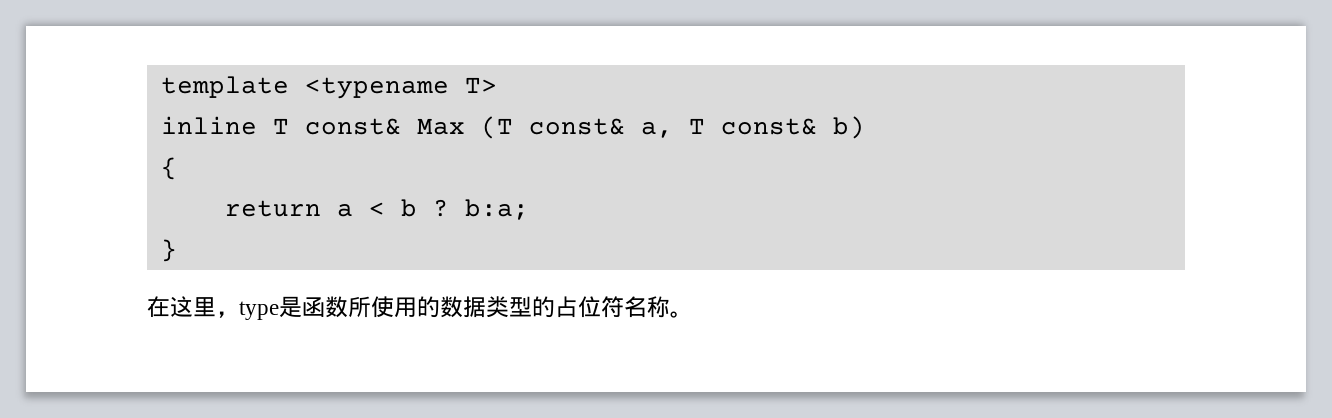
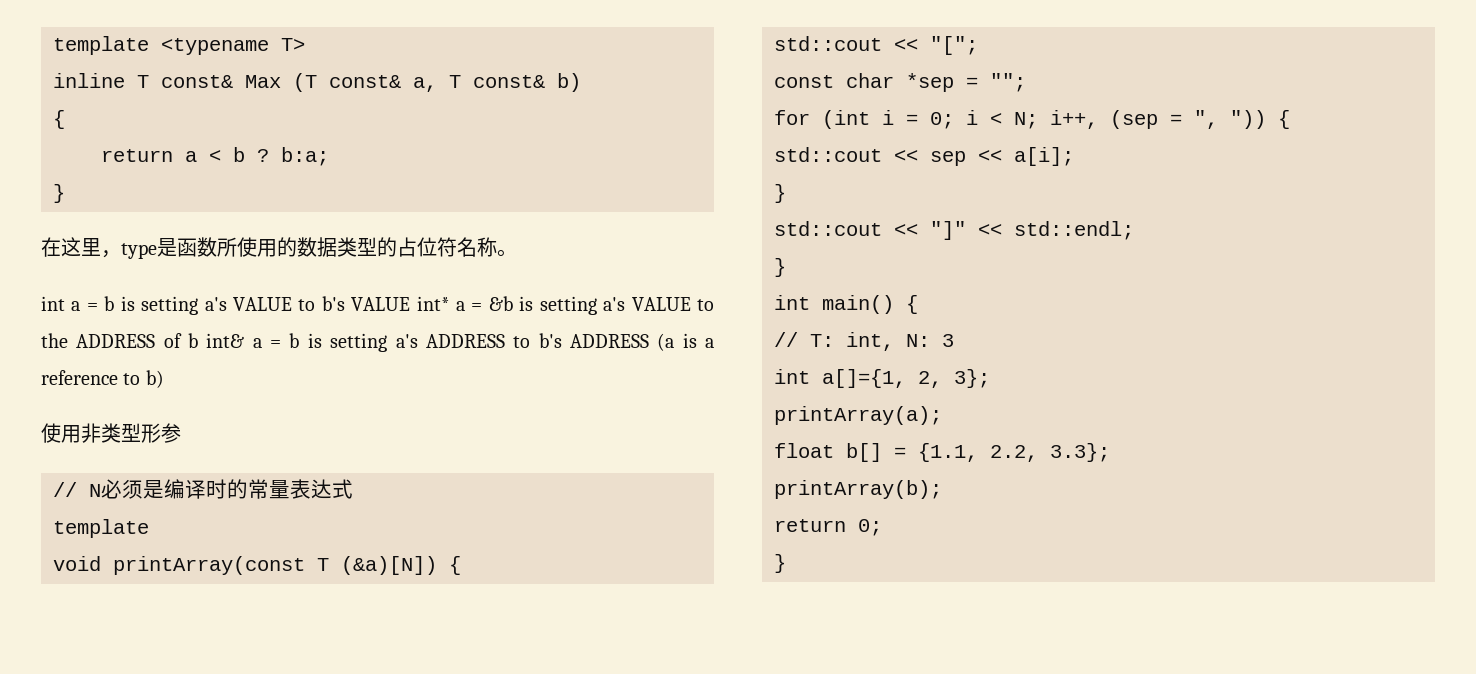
+ int a = b is setting a's VALUE to b's VALUE int* a = &b is setting a's VALUE to the ADDRESS of b int& a = b is setting a's ADDRESS to b's ADDRESS (a is a reference to b)
+ 使用非类型形参
+ // N必须是编译时的常量表达式
+ template
+ void printArray(const T (&a)[N]) {
+ std::cout << "[";
+ const char *sep = "";
+ for (int i = 0; i < N; i++, (sep = ", ")) {
+ std::cout << sep << a[i];
+ }
+ std::cout << "]" << std::endl;
+ }
+ int main() {
+ // T: int, N: 3
+ int a[]={1, 2, 3};
+ printArray(a);
+ float b[] = {1.1, 2.2, 3.3};
+ printArray(b);
+ return 0;
+ }

